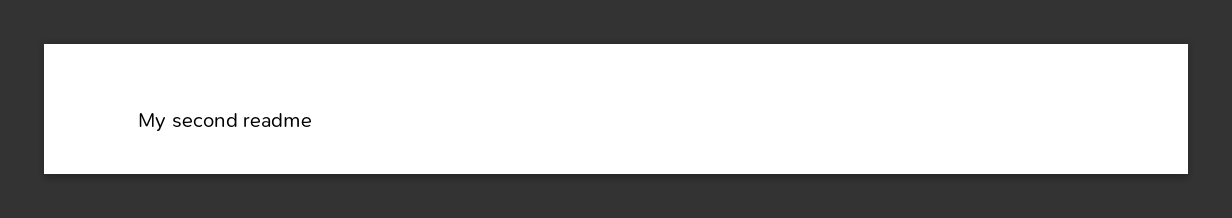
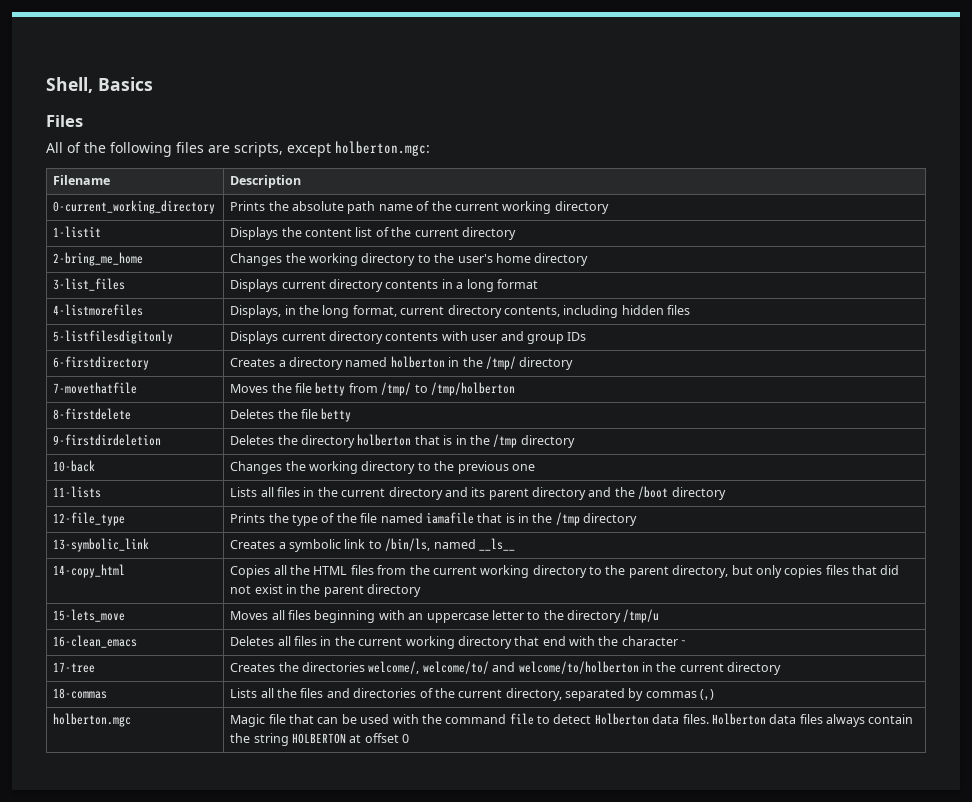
- My second readme
+ Shell, Basics
+ Files
+ All of the following files are scripts, except holberton.mgc:
+ Filename | Description
+ 0-current_working_directory | Prints the absolute path name of the current working directory
+ 1-listit | Displays the content list of the current directory
+ 2-bring_me_home | Changes the working directory to the user's home directory
+ 3-list_files | Displays current directory contents in a long format
+ 4-listmorefiles | Displays, in the long format, current directory contents, including hidden files
+ 5-listfilesdigitonly | Displays current directory contents with user and group IDs
+ 6-firstdirectory | Creates a directory named holberton in the /tmp/ directory
+ 7-movethatfile | Moves the file betty from /tmp/ to /tmp/holberton
+ 8-firstdelete | Deletes the file betty
+ 9-firstdirdeletion | Deletes the directory holberton that is in the /tmp directory
+ 10-back | Changes the working directory to the previous one
+ 11-lists | Lists all files in the current directory and its parent directory and the /boot directory
+ 12-file_type | Prints the type of the file named iamafile that is in the /tmp directory
+ 13-symbolic_link | Creates a symbolic link to /bin/ls, named __ls__
+ 14-copy_html | Copies all the HTML files from the current working directory to the parent directory, but only copies files that did not exist in the parent directory
+ 15-lets_move | Moves all files beginning with an uppercase letter to the directory /tmp/u
+ 16-clean_emacs | Deletes all files in the current working directory that end with the character ~
+ 17-tree | Creates the directories welcome/, welcome/to/ and welcome/to/holberton in the current directory
+ 18-commas | Lists all the files and directories of the current directory, separated by commas (,)
+ holberton.mgc | Magic file that can be used with the command file to detect Holberton data files. Holberton data files always contain the string HOLBERTON at offset 0

